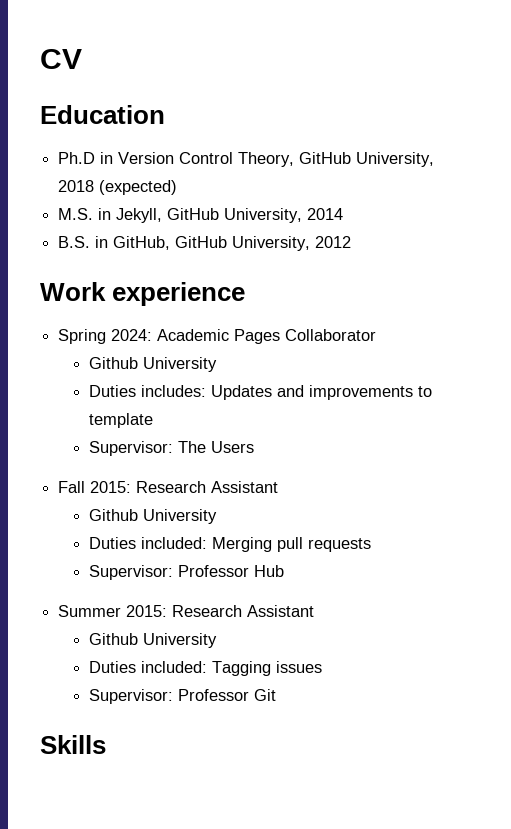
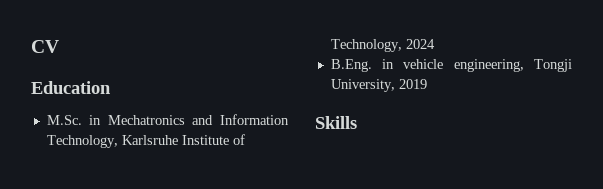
- Ph.D in Version Control Theory, GitHub University, 2018 (expected)
- M.S. in Jekyll, GitHub University, 2014
- B.S. in GitHub, GitHub University, 2012
- Work experience
- Spring 2024: Academic Pages Collaborator
- Github University
- Duties includes: Updates and improvements to template
- Supervisor: The Users
- Fall 2015: Research Assistant
- Github University
- Duties included: Merging pull requests
- Supervisor: Professor Hub
- Summer 2015: Research Assistant
- Github University
- Duties included: Tagging issues
- Supervisor: Professor Git
+ M.Sc. in Mechatronics and Information Technology, Karlsruhe Institute of Technology, 2024
+ B.Eng. in vehicle engineering, Tongji University, 2019

